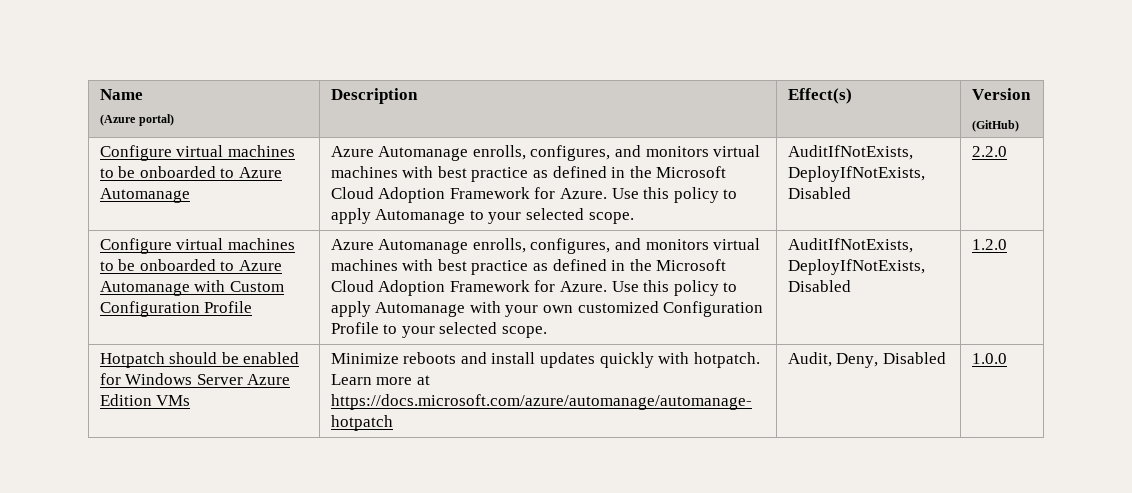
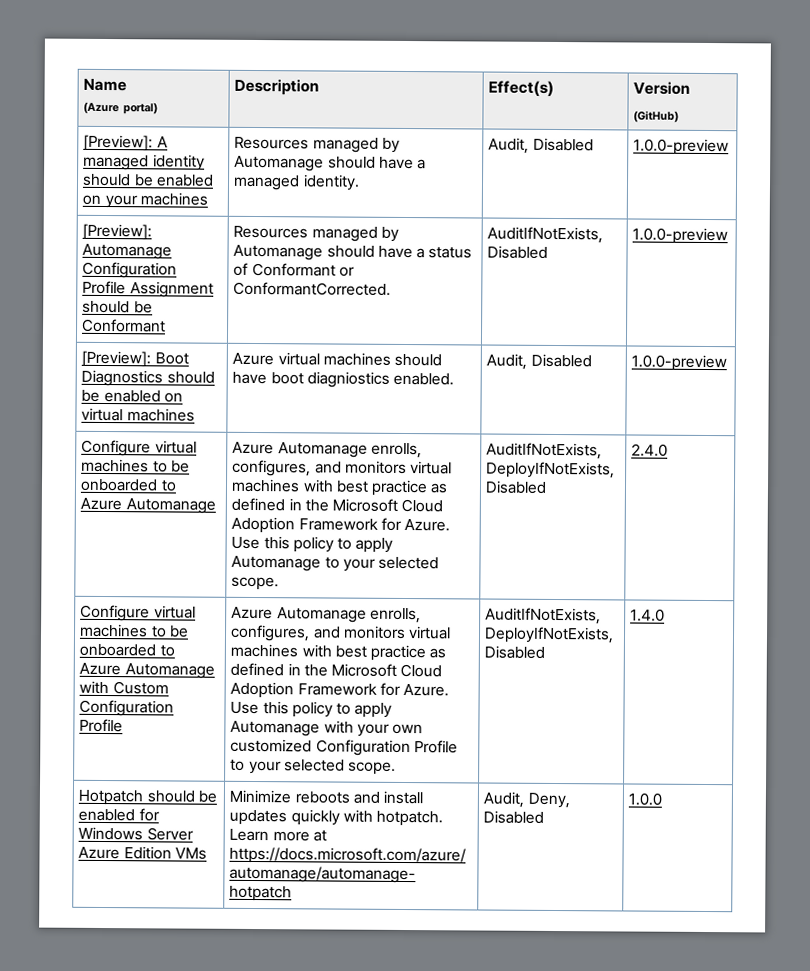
+ [Preview]: A managed identity should be enabled on your machines | Resources managed by Automanage should have a managed identity. | Audit, Disabled | 1.0.0-preview
+ [Preview]: Automanage Configuration Profile Assignment should be Conformant | Resources managed by Automanage should have a status of Conformant or ConformantCorrected. | AuditIfNotExists, Disabled | 1.0.0-preview
+ [Preview]: Boot Diagnostics should be enabled on virtual machines | Azure virtual machines should have boot diagniostics enabled. | Audit, Disabled | 1.0.0-preview
- 2.2.0
+ 2.4.0
- 1.2.0
+ 1.4.0

